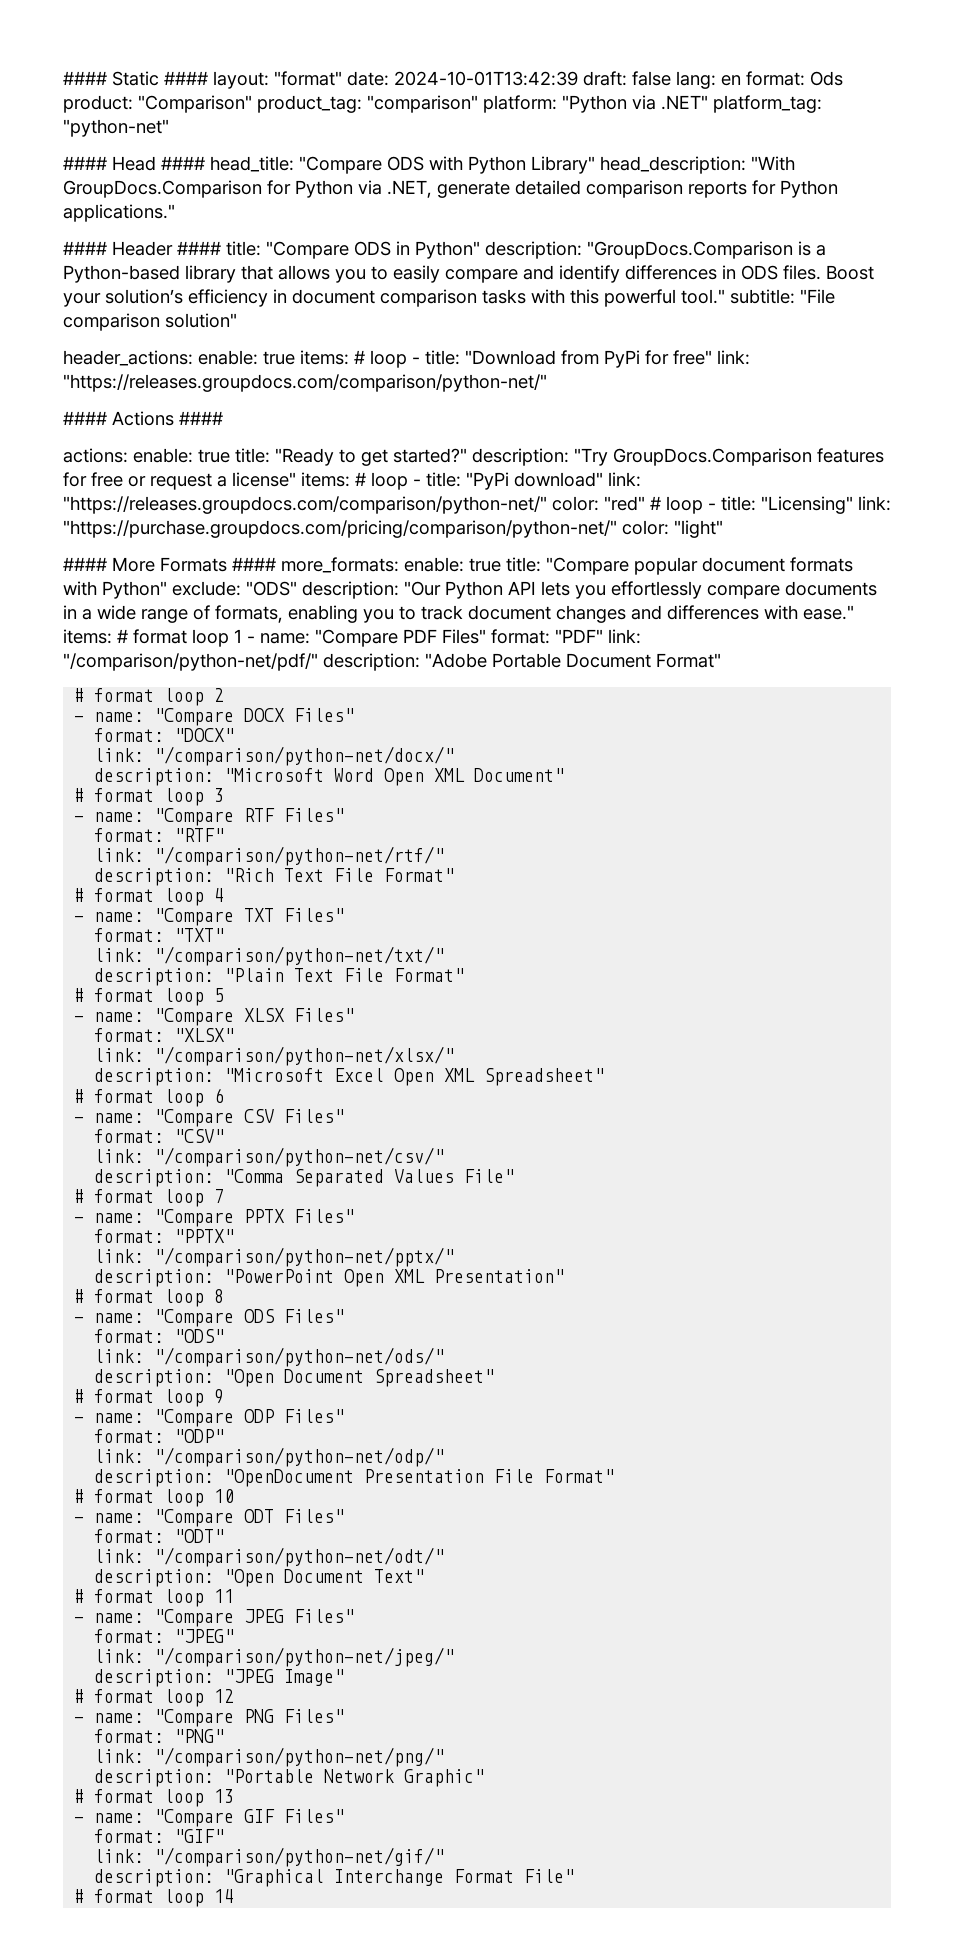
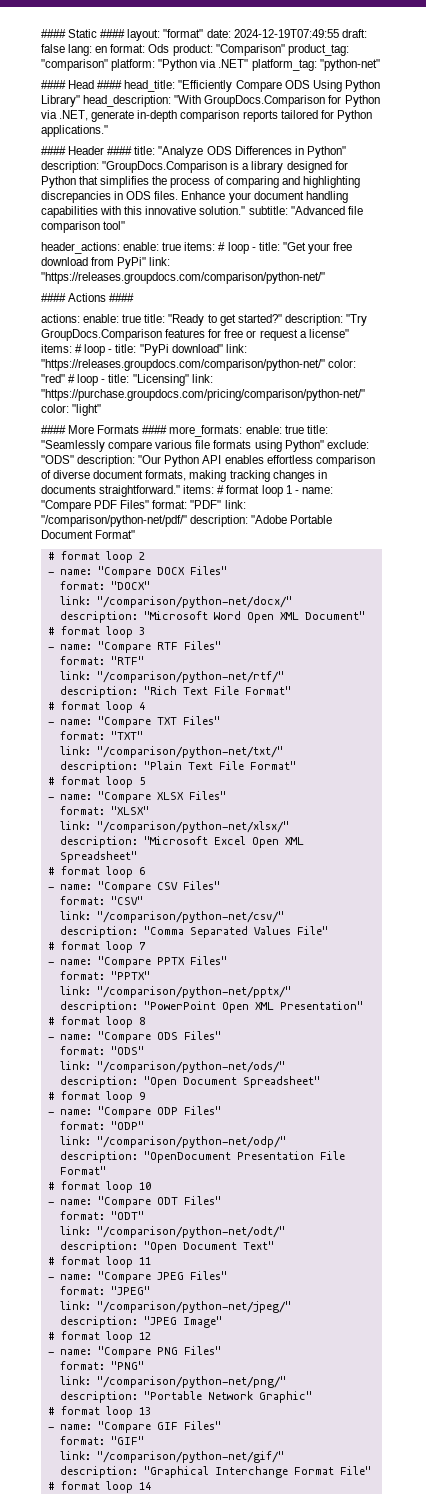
- #### Static #### layout: "format" date: 2024-10-01T13:42:39 draft: false lang: en format: Ods product: "Comparison" product_tag: "comparison" platform: "Python via .NET" platform_tag: "python-net"
+ #### Static #### layout: "format" date: 2024-12-19T07:49:55 draft: false lang: en format: Ods product: "Comparison" product_tag: "comparison" platform: "Python via .NET" platform_tag: "python-net"
- #### Head #### head_title: "Compare ODS with Python Library" head_description: "With GroupDocs.Comparison for Python via .NET, generate detailed comparison reports for Python applications."
+ #### Head #### head_title: "Efficiently Compare ODS Using Python Library" head_description: "With GroupDocs.Comparison for Python via .NET, generate in-depth comparison reports tailored for Python applications."
- #### Header #### title: "Compare ODS in Python" description: "GroupDocs.Comparison is a Python-based library that allows you to easily compare and identify differences in ODS files. Boost your solution’s efficiency in document comparison tasks with this powerful tool." subtitle: "File comparison solution"
+ #### Header #### title: "Analyze ODS Differences in Python" description: "GroupDocs.Comparison is a library designed for Python that simplifies the process of comparing and highlighting discrepancies in ODS files. Enhance your document handling capabilities with this innovative solution." subtitle: "Advanced file comparison tool"
- header_actions: enable: true items: # loop - title: "Download from PyPi for free" link: "https://releases.groupdocs.com/comparison/python-net/"
+ header_actions: enable: true items: # loop - title: "Get your free download from PyPi" link: "https://releases.groupdocs.com/comparison/python-net/"
- #### More Formats #### more_formats: enable: true title: "Compare popular document formats with Python" exclude: "ODS" description: "Our Python API lets you effortlessly compare documents in a wide range of formats, enabling you to track document changes and differences with ease." items: # format loop 1 - name: "Compare PDF Files" format: "PDF" link: "/comparison/python-net/pdf/" description: "Adobe Portable Document Format"
+ #### More Formats #### more_formats: enable: true title: "Seamlessly compare various file formats using Python" exclude: "ODS" description: "Our Python API enables effortless comparison of diverse document formats, making tracking changes in documents straightforward." items: # format loop 1 - name: "Compare PDF Files" format: "PDF" link: "/comparison/python-net/pdf/" description: "Adobe Portable Document Format"

